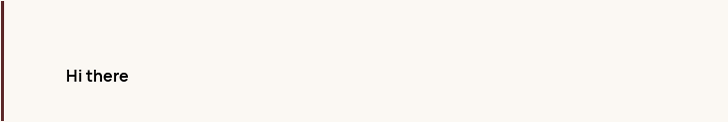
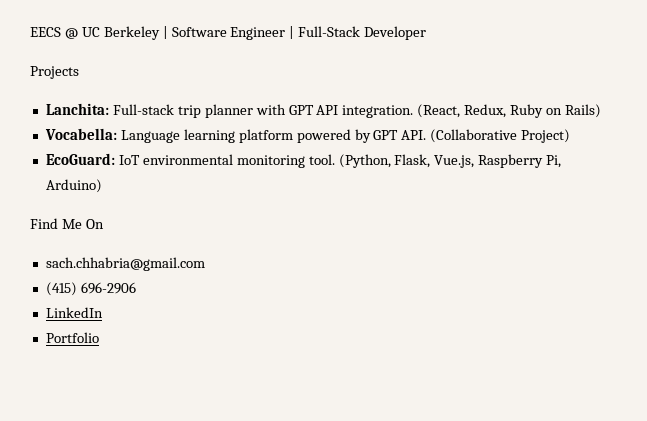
- Hi there
+ EECS @ UC Berkeley | Software Engineer | Full-Stack Developer
+ Projects
+ Lanchita: Full-stack trip planner with GPT API integration. (React, Redux, Ruby on Rails)
+ Vocabella: Language learning platform powered by GPT API. (Collaborative Project)
+ EcoGuard: IoT environmental monitoring tool. (Python, Flask, Vue.js, Raspberry Pi, Arduino)
+ Find Me On
+ sach.chhabria@gmail.com
+ (415) 696-2906
+ LinkedIn
+ Portfolio

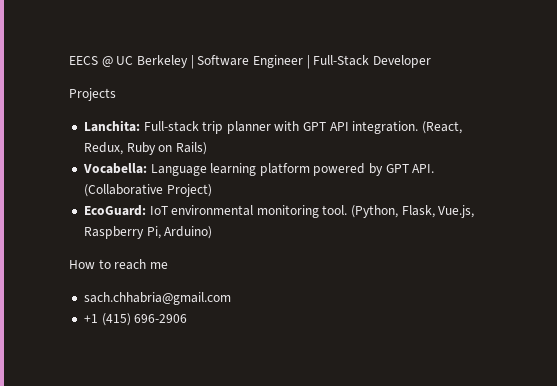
- Find Me On
+ How to reach me
- (415) 696-2906
+ +1 (415) 696-2906
- LinkedIn
- Portfolio

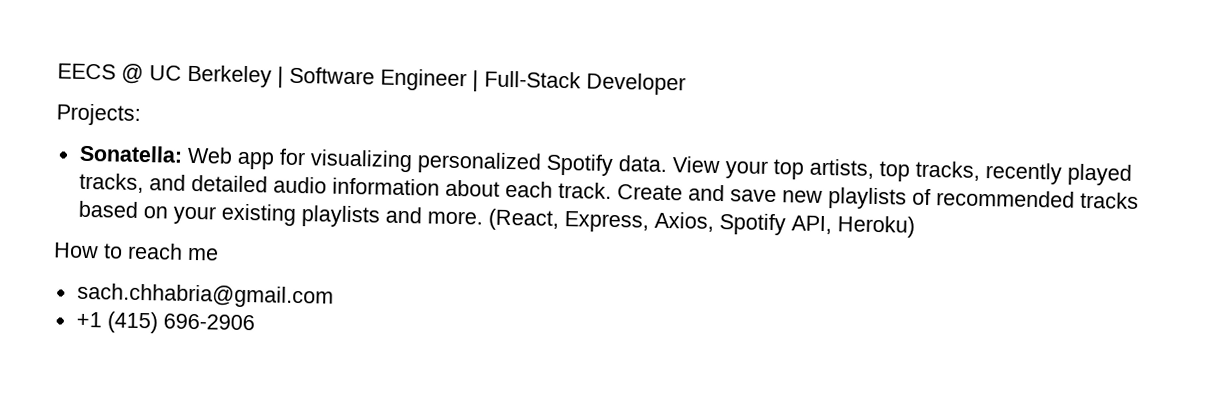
- Projects
- Lanchita: Full-stack trip planner with GPT API integration. (React, Redux, Ruby on Rails)
- Vocabella: Language learning platform powered by GPT API. (Collaborative Project)
- EcoGuard: IoT environmental monitoring tool. (Python, Flask, Vue.js, Raspberry Pi, Arduino)
+ Projects:
+ Sonatella: Web app for visualizing personalized Spotify data. View your top artists, top tracks, recently played tracks, and detailed audio information about each track. Create and save new playlists of recommended tracks based on your existing playlists and more. (React, Express, Axios, Spotify API, Heroku)

